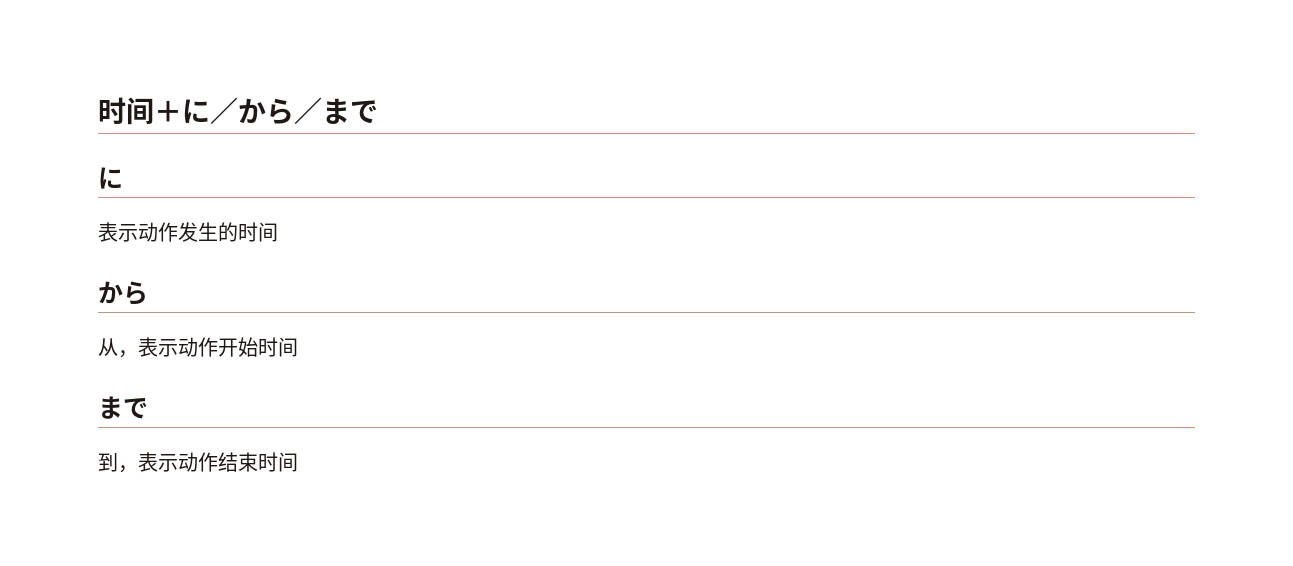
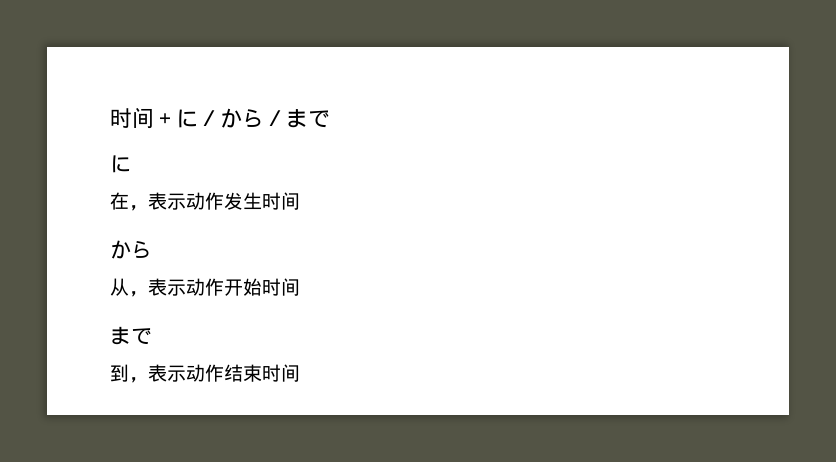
- 表示动作发生的时间
+ 在，表示动作发生时间

